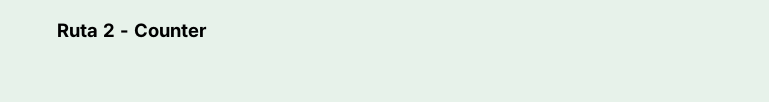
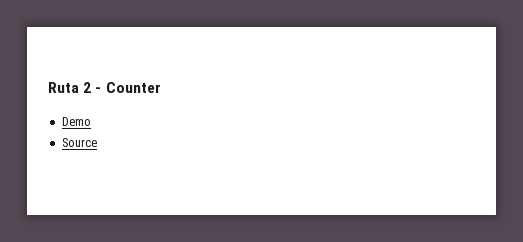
+ Demo
+ Source

